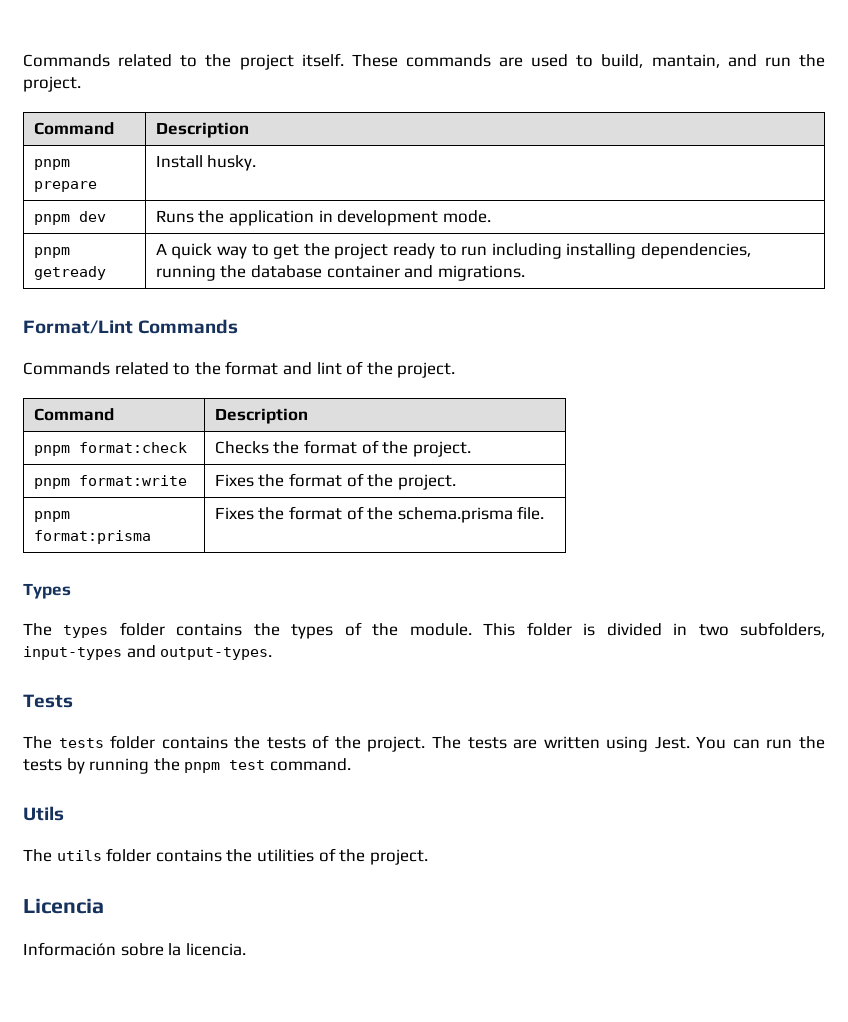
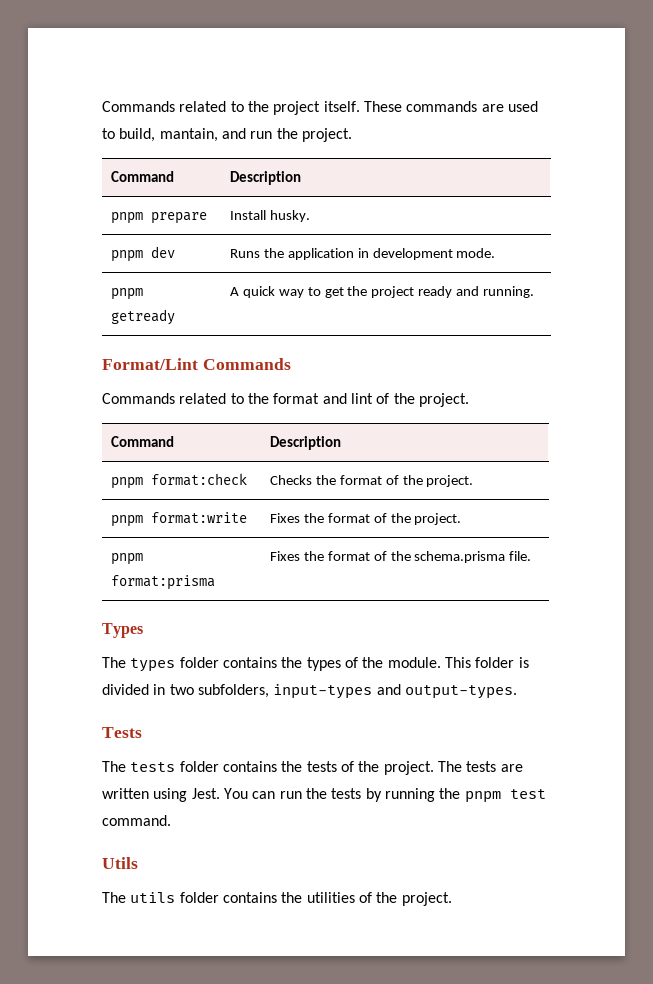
- pnpm getready | A quick way to get the project ready to run including installing dependencies, running the database container and migrations.
+ pnpm getready | A quick way to get the project ready and running.
- Licencia
- Información sobre la licencia.

